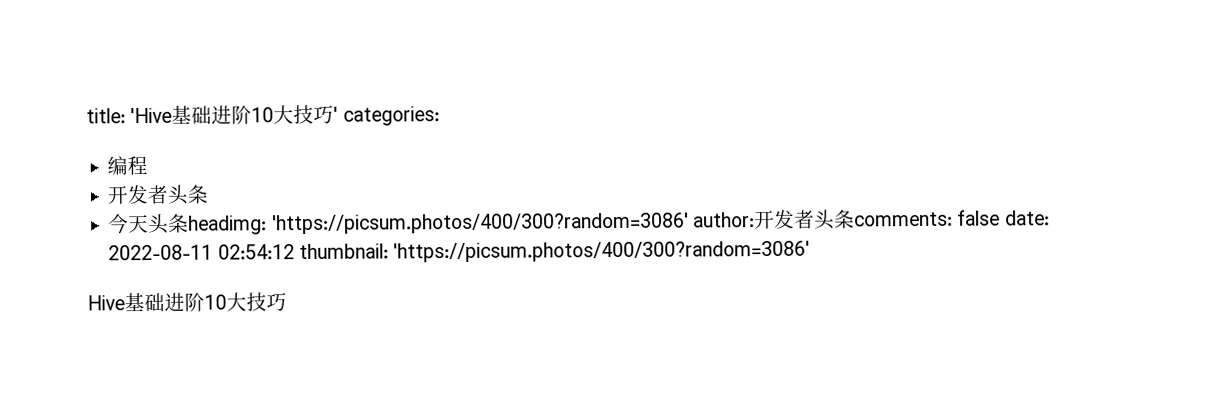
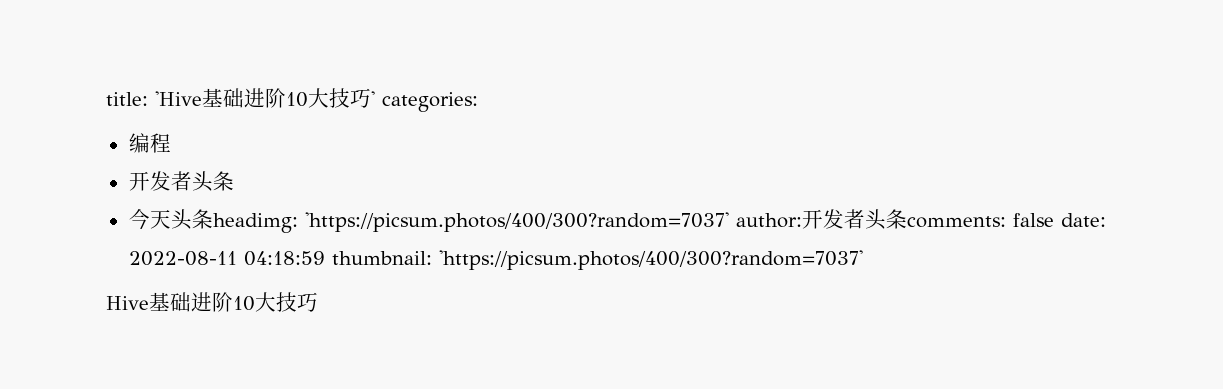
- 今天头条headimg: 'https://picsum.photos/400/300?random=3086' author:开发者头条comments: false date: 2022-08-11 02:54:12 thumbnail: 'https://picsum.photos/400/300?random=3086'
+ 今天头条headimg: 'https://picsum.photos/400/300?random=7037' author:开发者头条comments: false date: 2022-08-11 04:18:59 thumbnail: 'https://picsum.photos/400/300?random=7037'

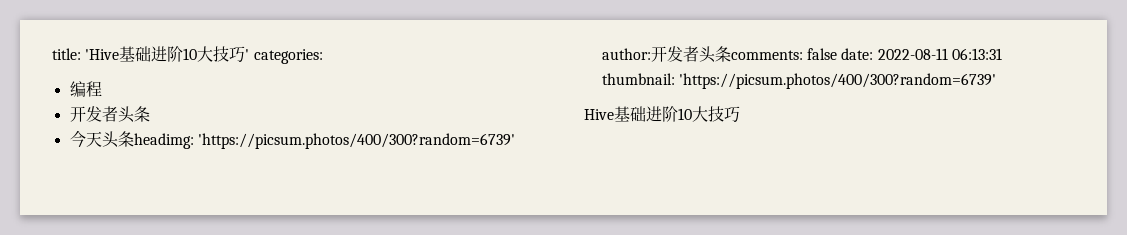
- 今天头条headimg: 'https://picsum.photos/400/300?random=7037' author:开发者头条comments: false date: 2022-08-11 04:18:59 thumbnail: 'https://picsum.photos/400/300?random=7037'
+ 今天头条headimg: 'https://picsum.photos/400/300?random=6739' author:开发者头条comments: false date: 2022-08-11 06:13:31 thumbnail: 'https://picsum.photos/400/300?random=6739'

